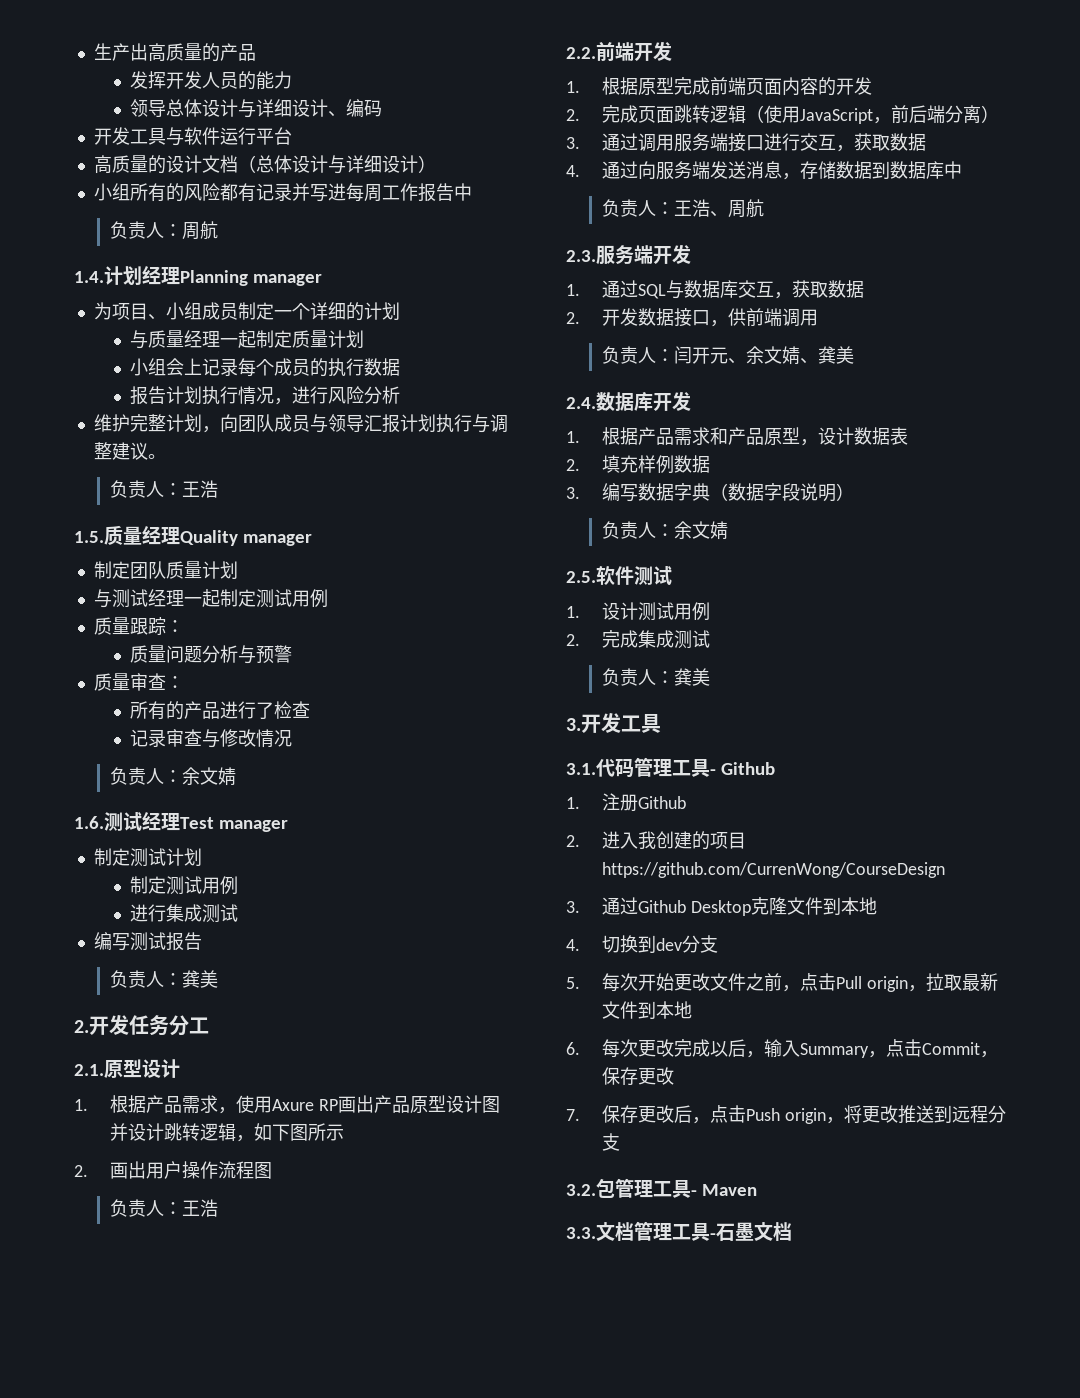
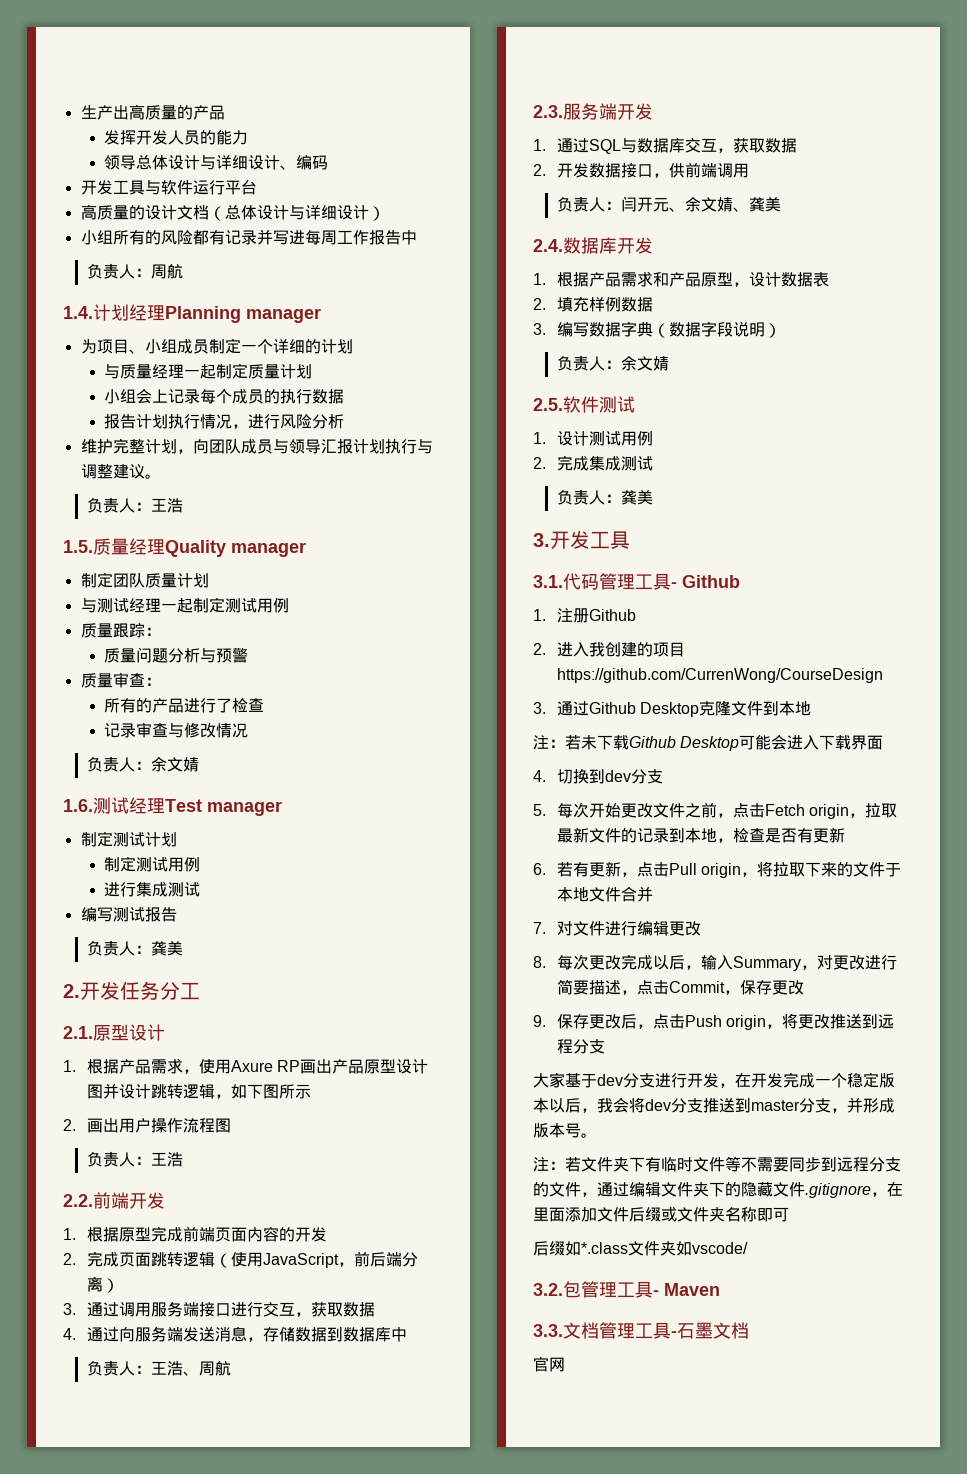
+ 注：若未下载Github Desktop可能会进入下载界面
- 5.每次开始更改文件之前，点击Pull origin，拉取最新文件到本地
- 6.每次更改完成以后，输入Summary，点击Commit，保存更改
+ 5.每次开始更改文件之前，点击Fetch origin，拉取最新文件的记录到本地，检查是否有更新
+ 6.若有更新，点击Pull origin，将拉取下来的文件于本地文件合并
+ 7.对文件进行编辑更改
+ 8.每次更改完成以后，输入Summary，对更改进行简要描述，点击Commit，保存更改
- 7.保存更改后，点击Push origin，将更改推送到远程分支
+ 9.保存更改后，点击Push origin，将更改推送到远程分支
+ 大家基于dev分支进行开发，在开发完成一个稳定版本以后，我会将dev分支推送到master分支，并形成版本号。
+ 注：若文件夹下有临时文件等不需要同步到远程分支的文件，通过编辑文件夹下的隐藏文件.gitignore，在里面添加文件后缀或文件夹名称即可
+ 后缀如*.class文件夹如vscode/
+ 官网

